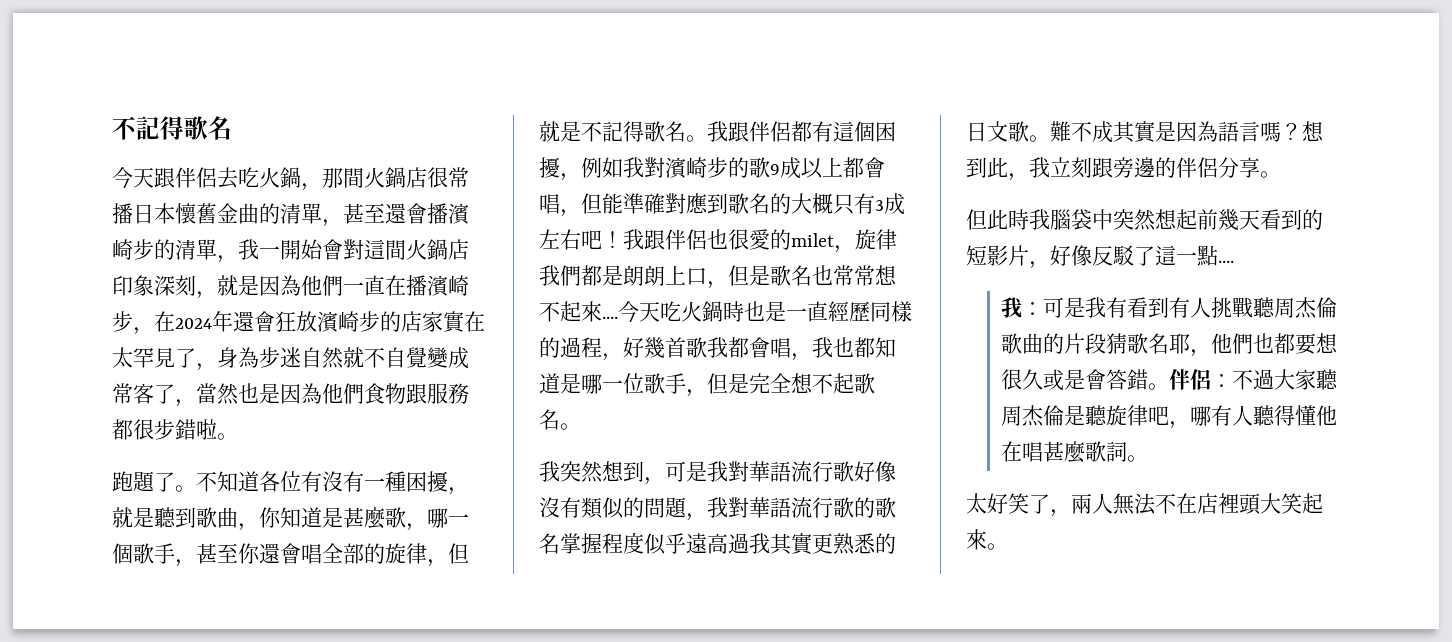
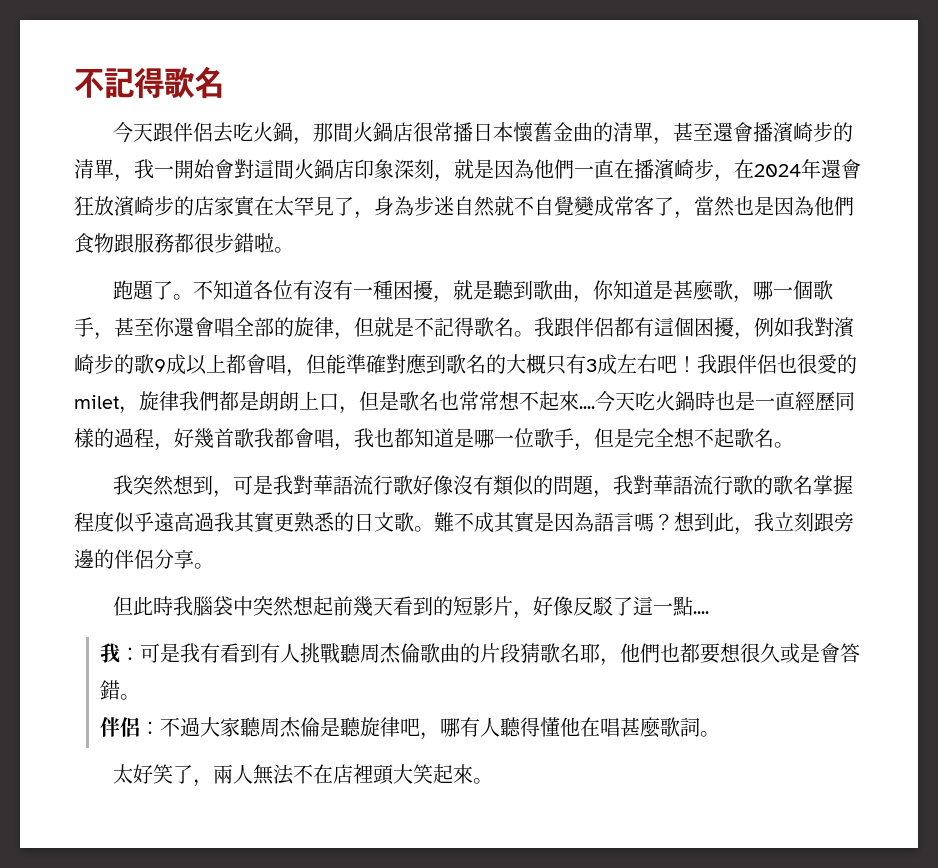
- 我：可是我有看到有人挑戰聽周杰倫歌曲的片段猜歌名耶，他們也都要想很久或是會答錯。伴侶：不過大家聽周杰倫是聽旋律吧，哪有人聽得懂他在唱甚麼歌詞。
+ 我：可是我有看到有人挑戰聽周杰倫歌曲的片段猜歌名耶，他們也都要想很久或是會答錯。
+ 伴侶：不過大家聽周杰倫是聽旋律吧，哪有人聽得懂他在唱甚麼歌詞。

